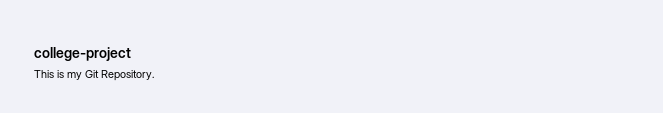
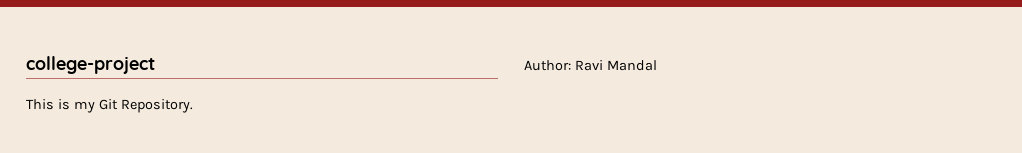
+ Author: Ravi Mandal

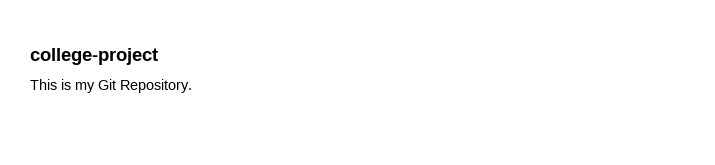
- Author: Ravi Mandal

